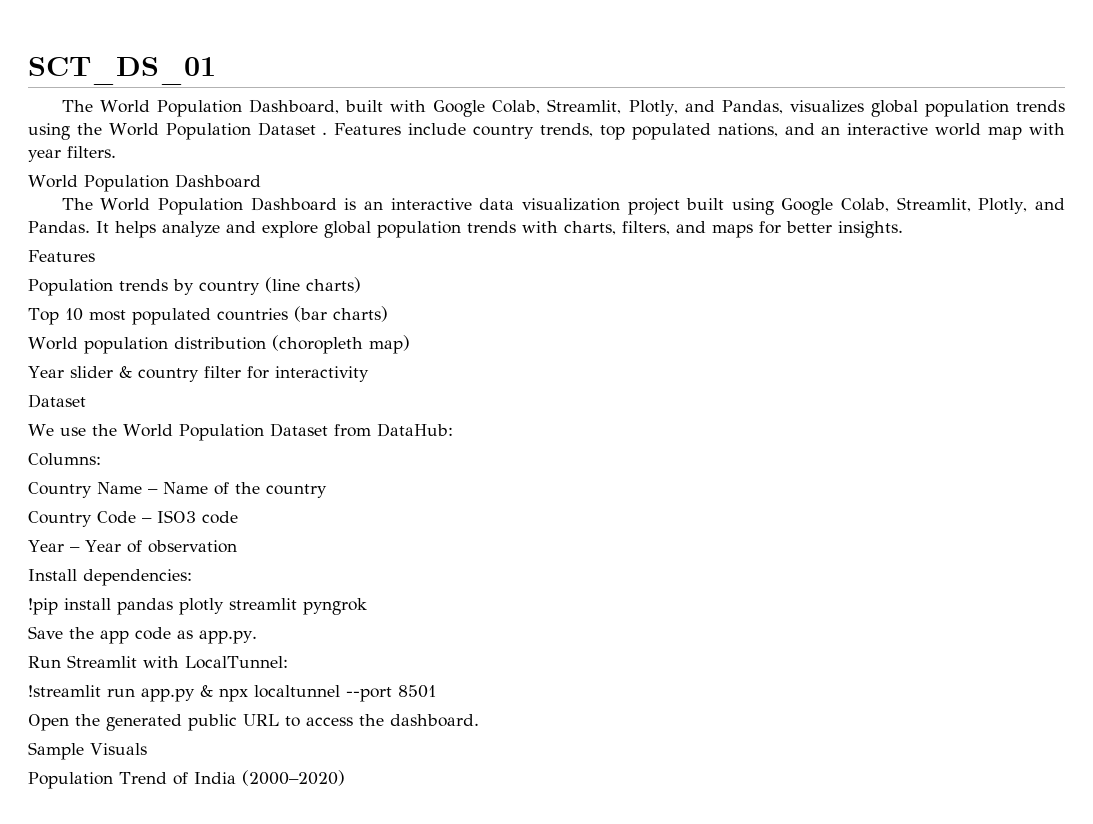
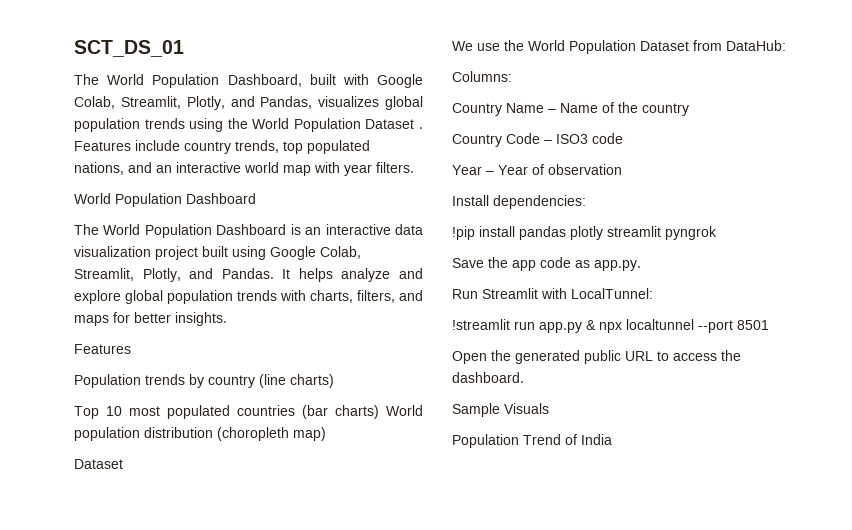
- Top 10 most populated countries (bar charts)
- World population distribution (choropleth map)
+ Top 10 most populated countries (bar charts) World population distribution (choropleth map)
- Year slider & country filter for interactivity
- Population Trend of India (2000–2020)
+ Population Trend of India

